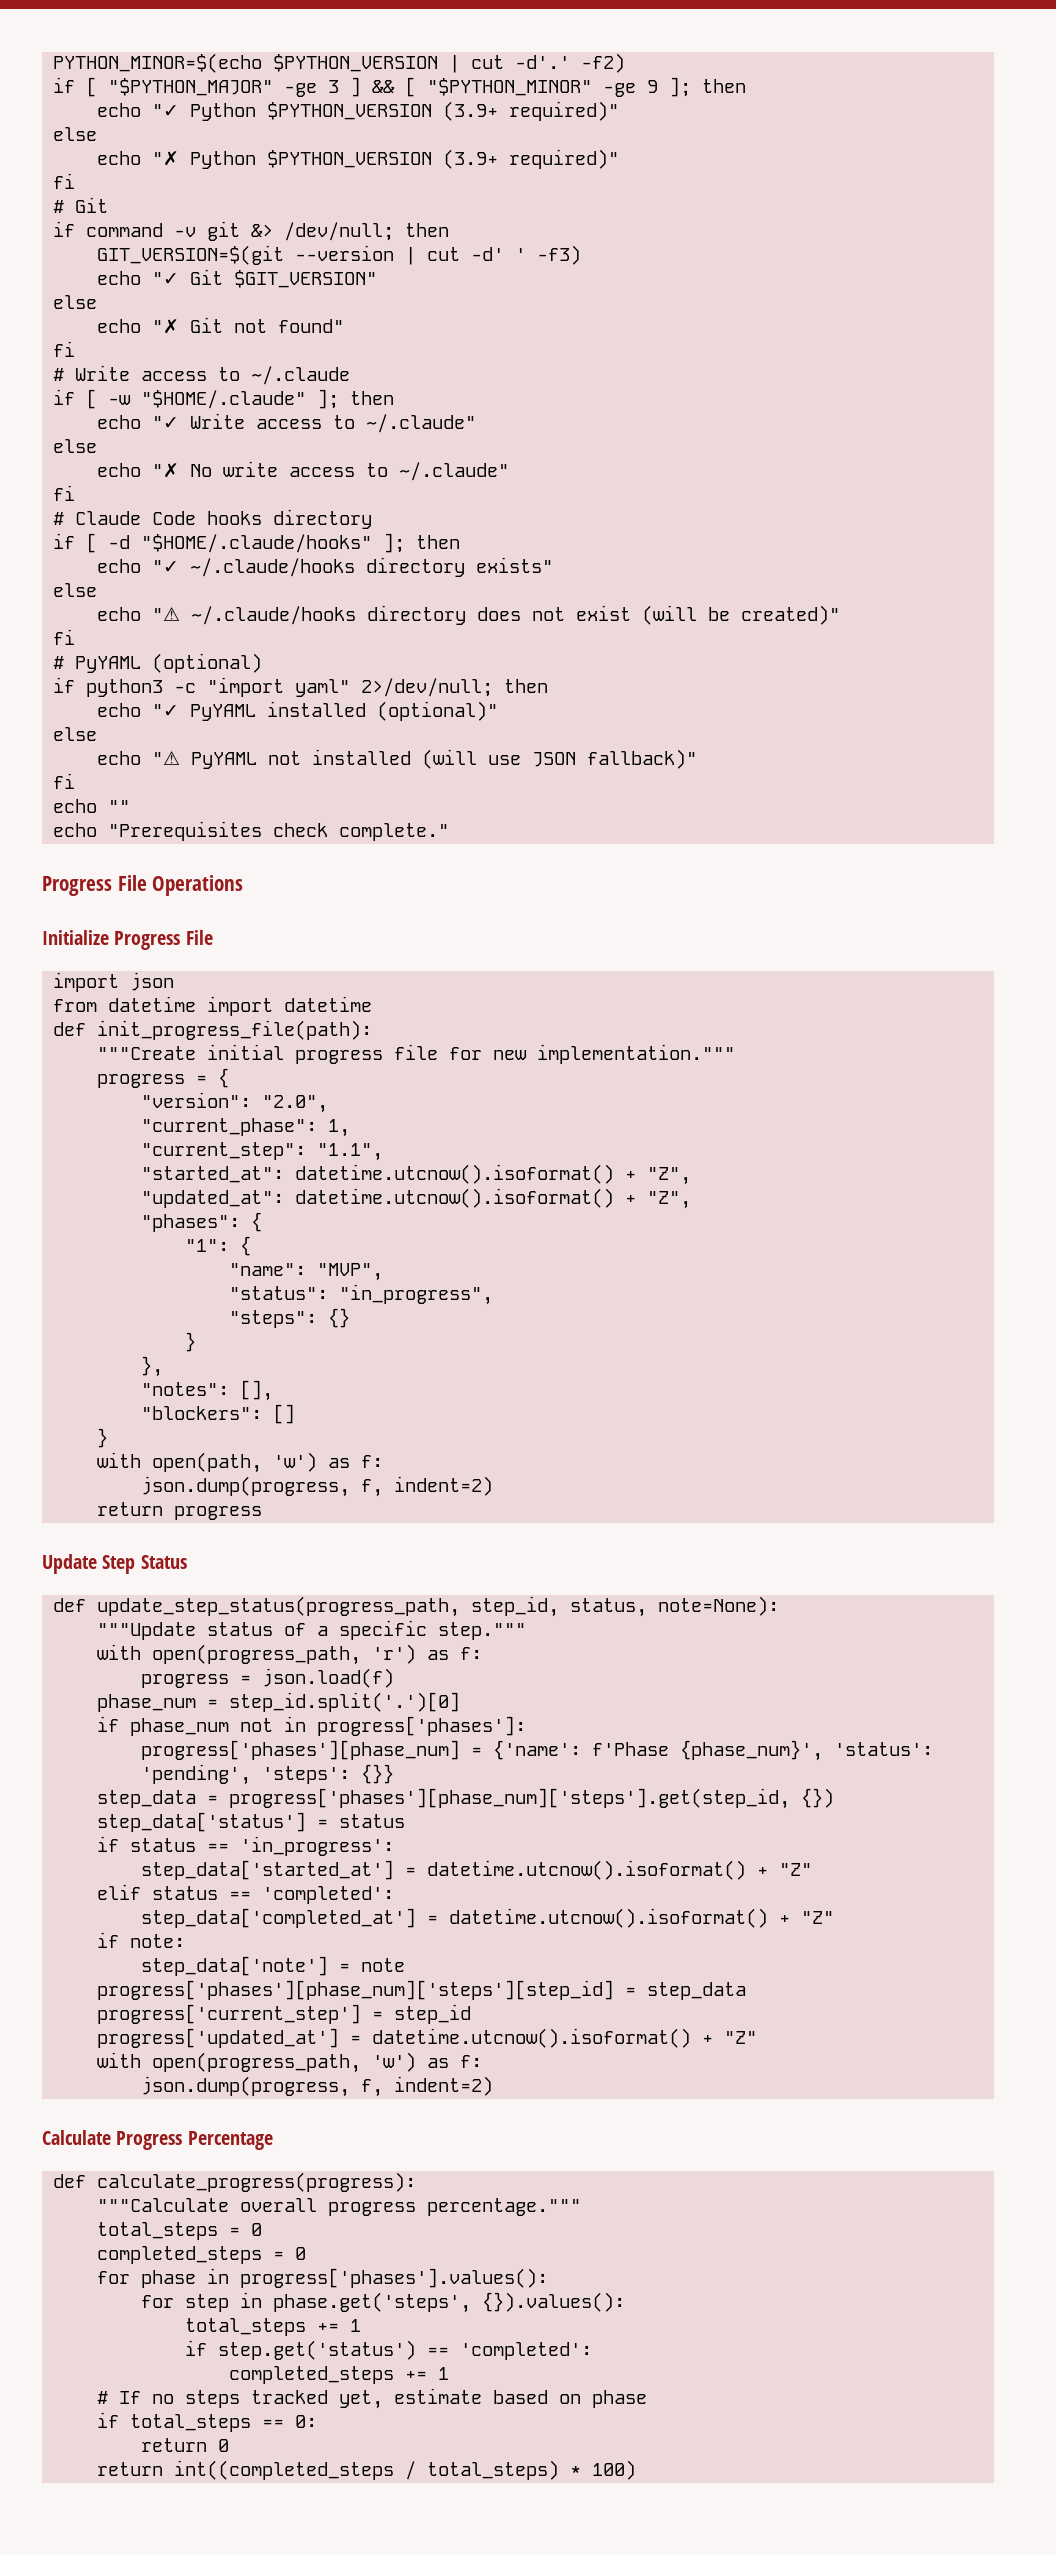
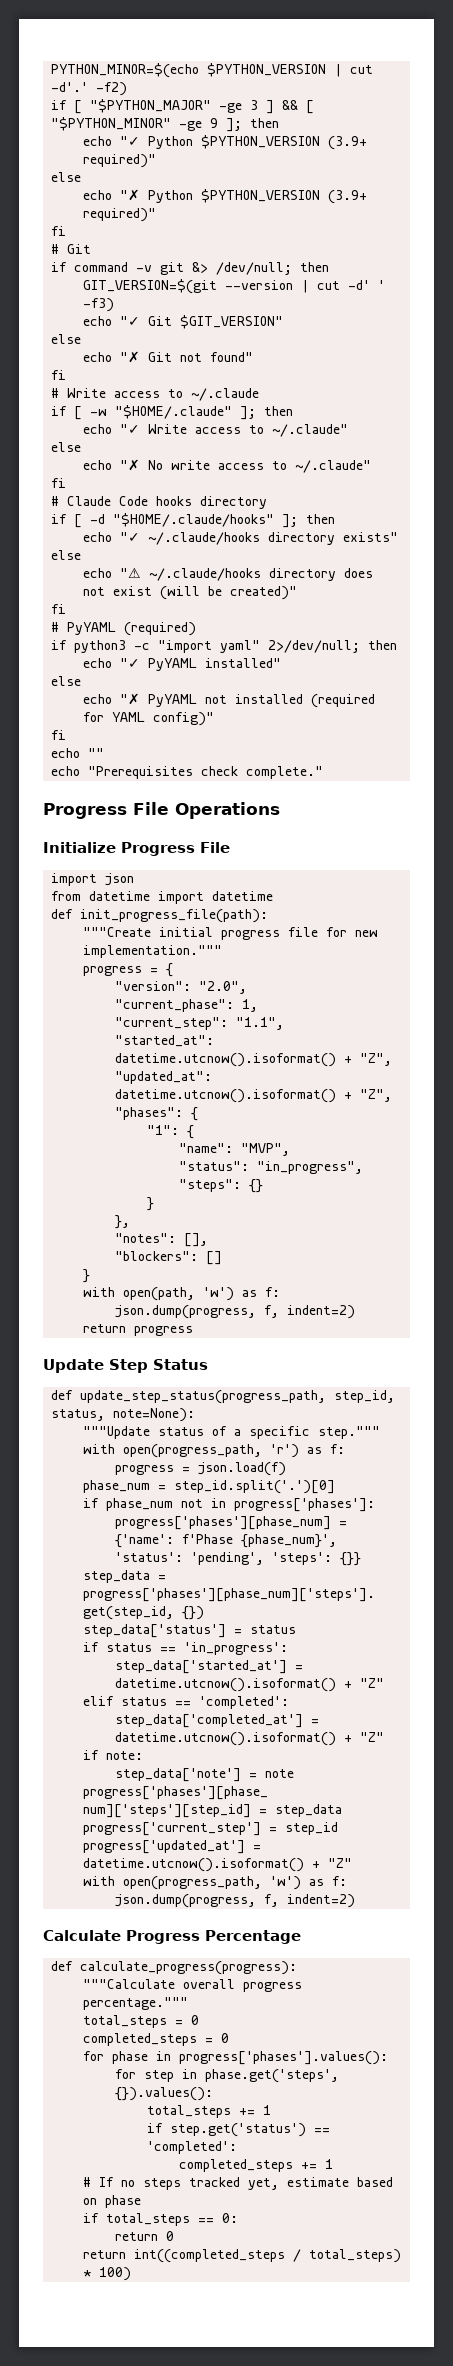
- # PyYAML (optional)
+ # PyYAML (required)
- echo "✓ PyYAML installed (optional)"
+ echo "✓ PyYAML installed"
  else
- echo "⚠ PyYAML not installed (will use JSON fallback)"
+ echo "✗ PyYAML not installed (required for YAML config)"

